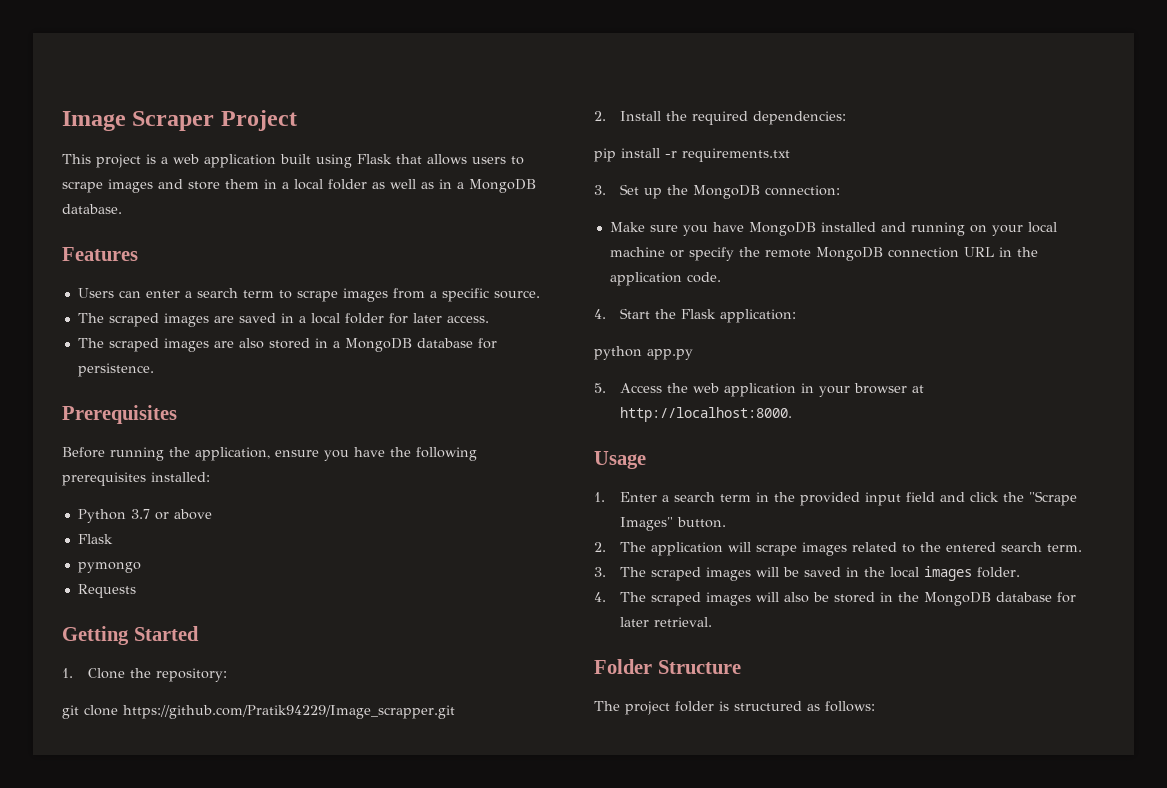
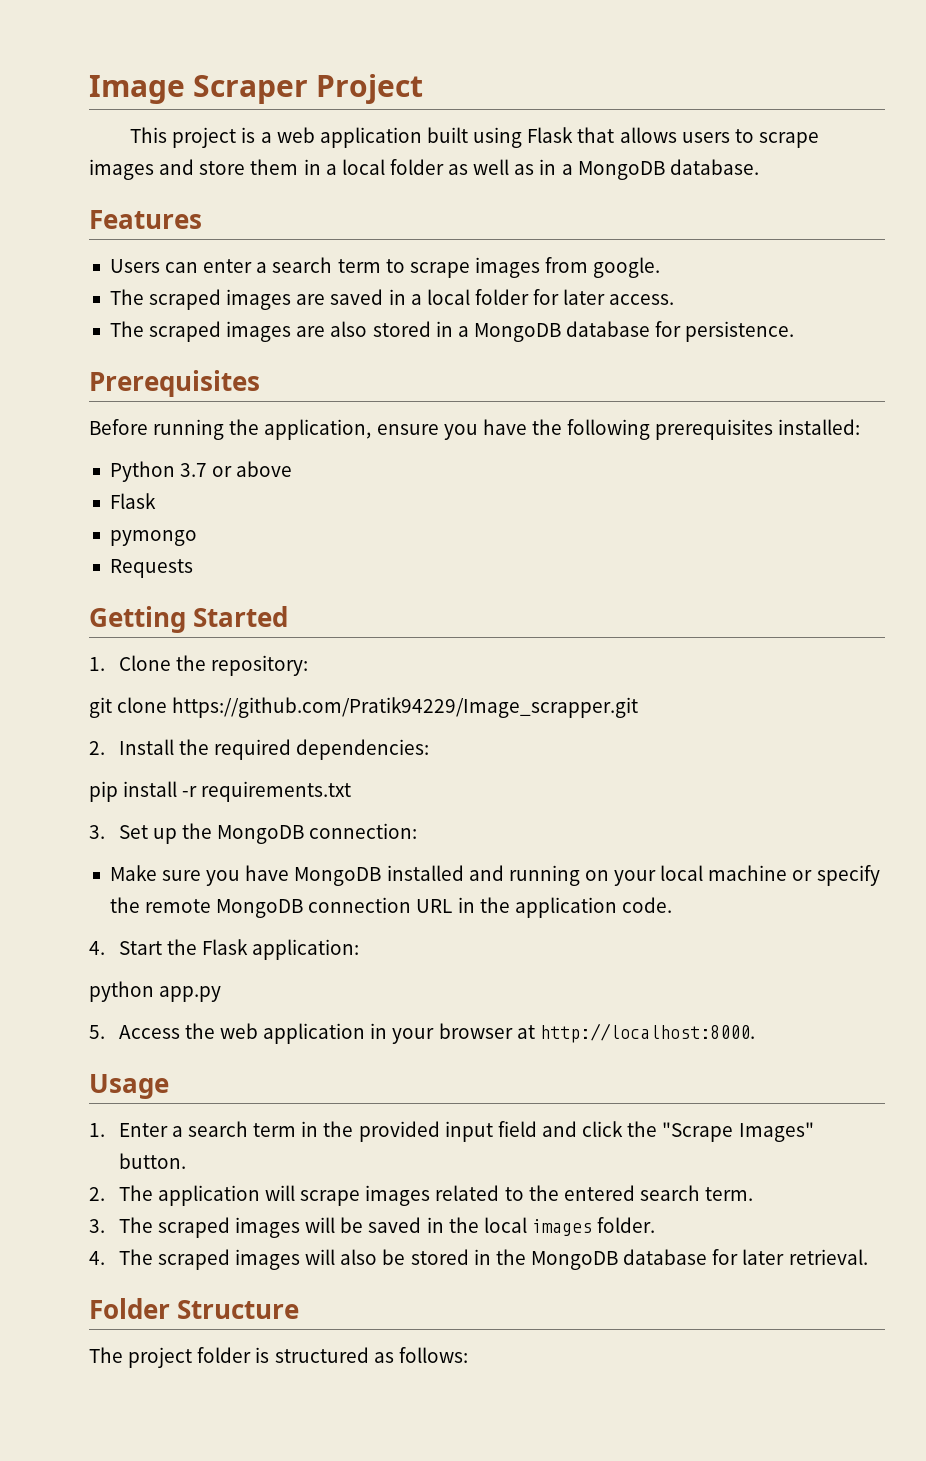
- Users can enter a search term to scrape images from a specific source.
+ Users can enter a search term to scrape images from google.

